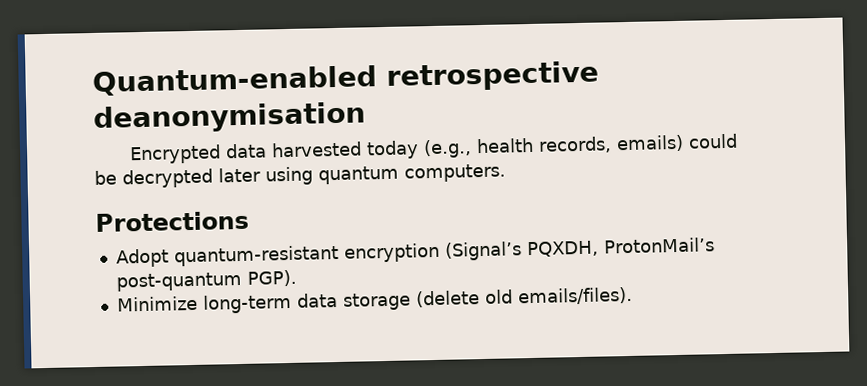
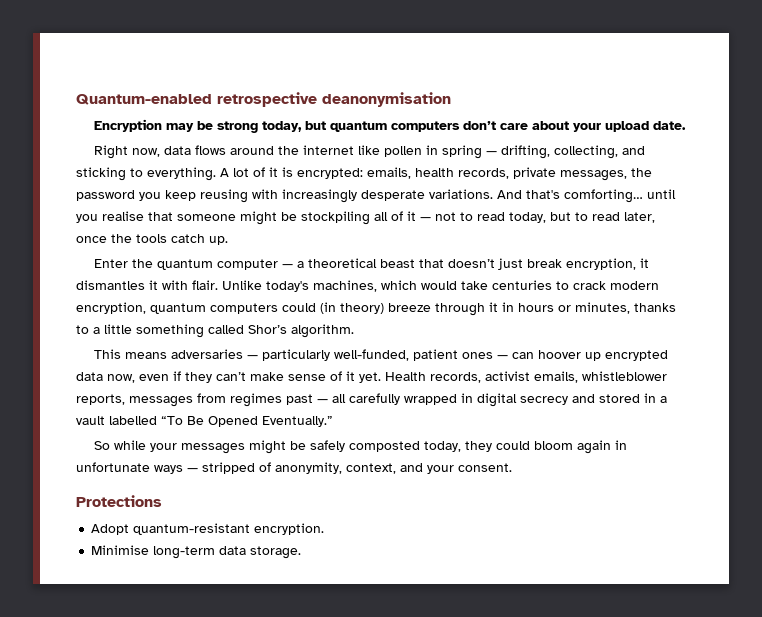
- Encrypted data harvested today (e.g., health records, emails) could be decrypted later using quantum computers.
+ Encryption may be strong today, but quantum computers don’t care about your upload date.
+ Right now, data flows around the internet like pollen in spring — drifting, collecting, and sticking to everything. A lot of it is encrypted: emails, health records, private messages, the password you keep reusing with increasingly desperate variations. And that's comforting… until you realise that someone might be stockpiling all of it — not to read today, but to read later, once the tools catch up.
+ Enter the quantum computer — a theoretical beast that doesn’t just break encryption, it dismantles it with flair. Unlike today's machines, which would take centuries to crack modern encryption, quantum computers could (in theory) breeze through it in hours or minutes, thanks to a little something called Shor’s algorithm.
+ This means adversaries — particularly well-funded, patient ones — can hoover up encrypted data now, even if they can’t make sense of it yet. Health records, activist emails, whistleblower reports, messages from regimes past — all carefully wrapped in digital secrecy and stored in a vault labelled “To Be Opened Eventually.”
+ So while your messages might be safely composted today, they could bloom again in unfortunate ways — stripped of anonymity, context, and your consent.
  Protections
- Adopt quantum-resistant encryption (Signal’s PQXDH, ProtonMail’s post-quantum PGP).
- Minimize long-term data storage (delete old emails/files).
+ Adopt quantum-resistant encryption.
+ Minimise long-term data storage.

